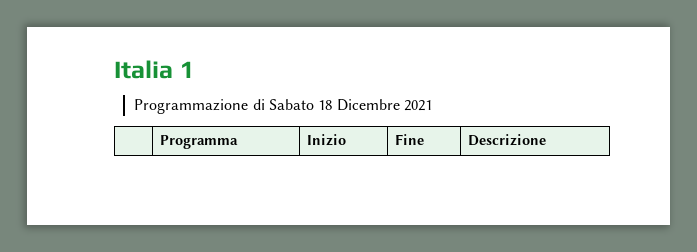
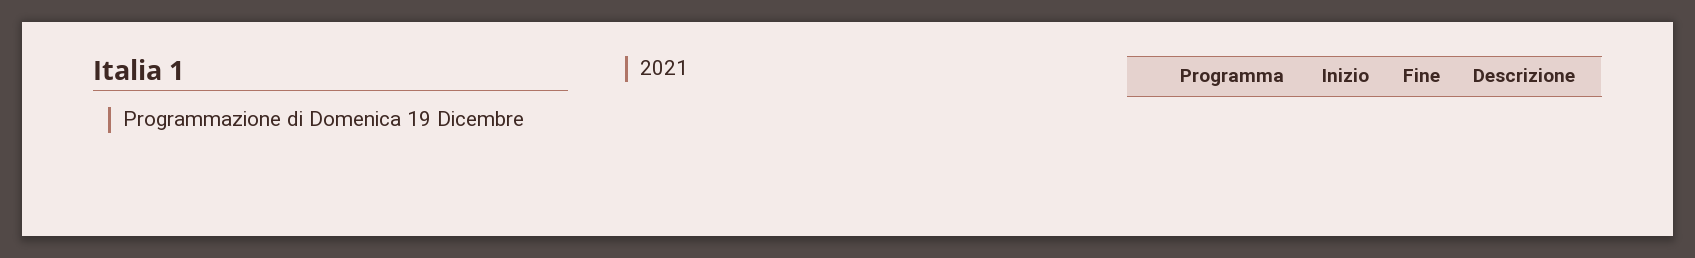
- Programmazione di Sabato 18 Dicembre 2021
+ Programmazione di Domenica 19 Dicembre 2021

